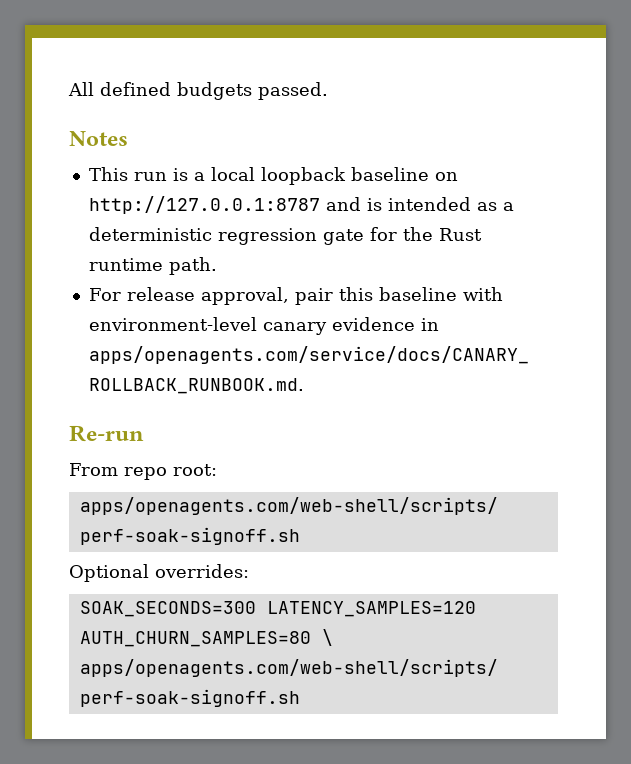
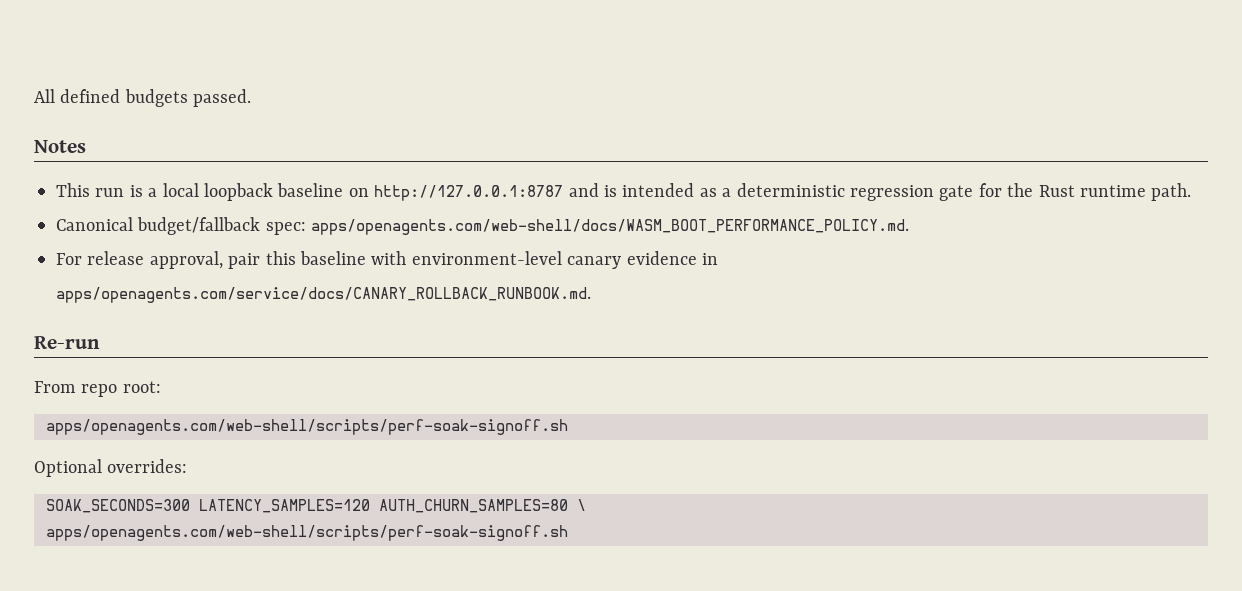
+ Canonical budget/fallback spec: apps/openagents.com/web-shell/docs/WASM_BOOT_PERFORMANCE_POLICY.md.

